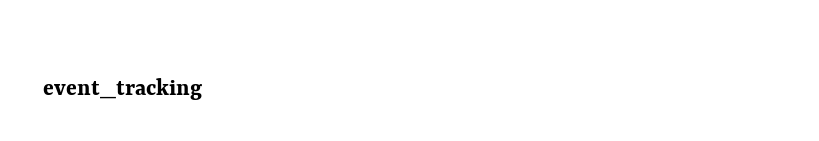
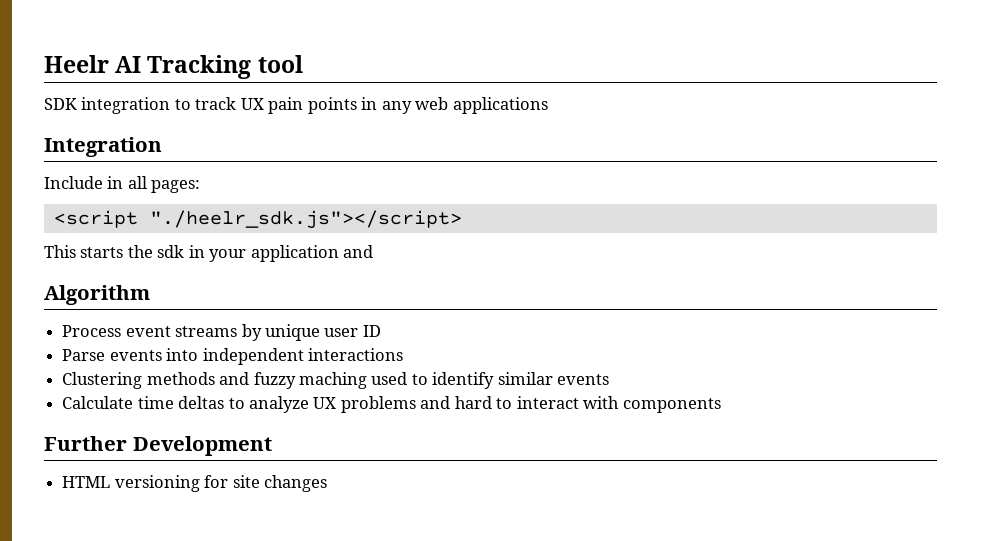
- event_tracking
+ Heelr AI Tracking tool
+ SDK integration to track UX pain points in any web applications
+ Integration
+ Include in all pages:
+ <script "./heelr_sdk.js"></script>
+ This starts the sdk in your application and
+ Algorithm
+ Process event streams by unique user ID
+ Parse events into independent interactions
+ Clustering methods and fuzzy maching used to identify similar events
+ Calculate time deltas to analyze UX problems and hard to interact with components
+ Further Development
+ HTML versioning for site changes

